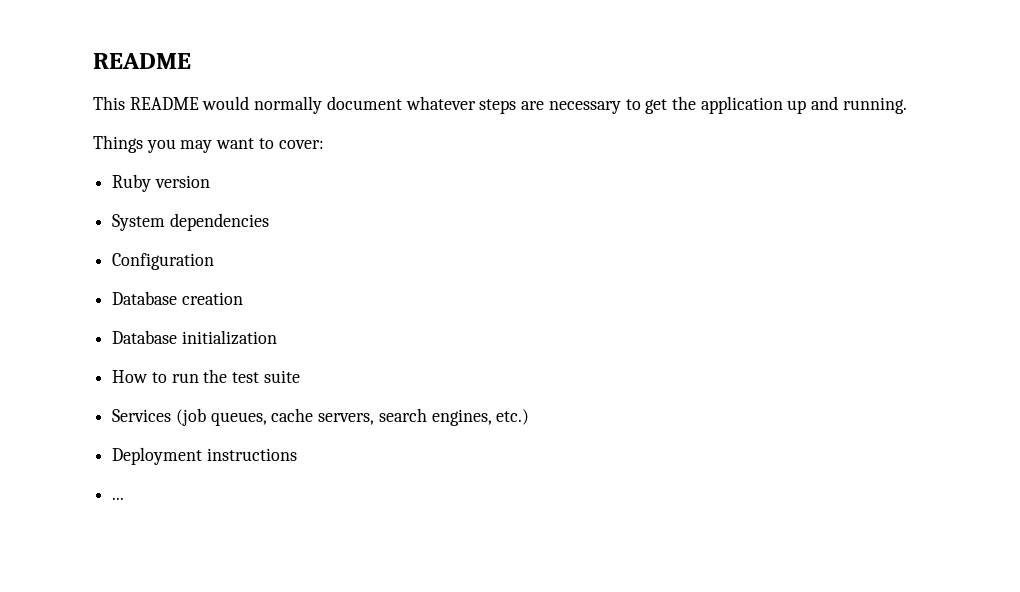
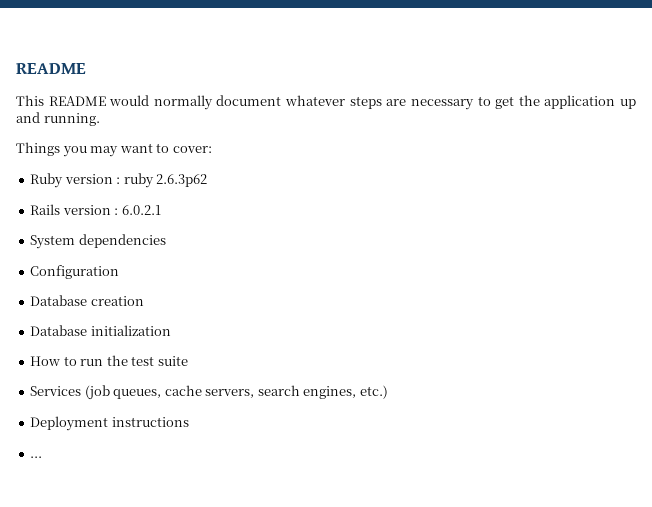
- Ruby version
+ Ruby version : ruby 2.6.3p62
+ Rails version : 6.0.2.1

